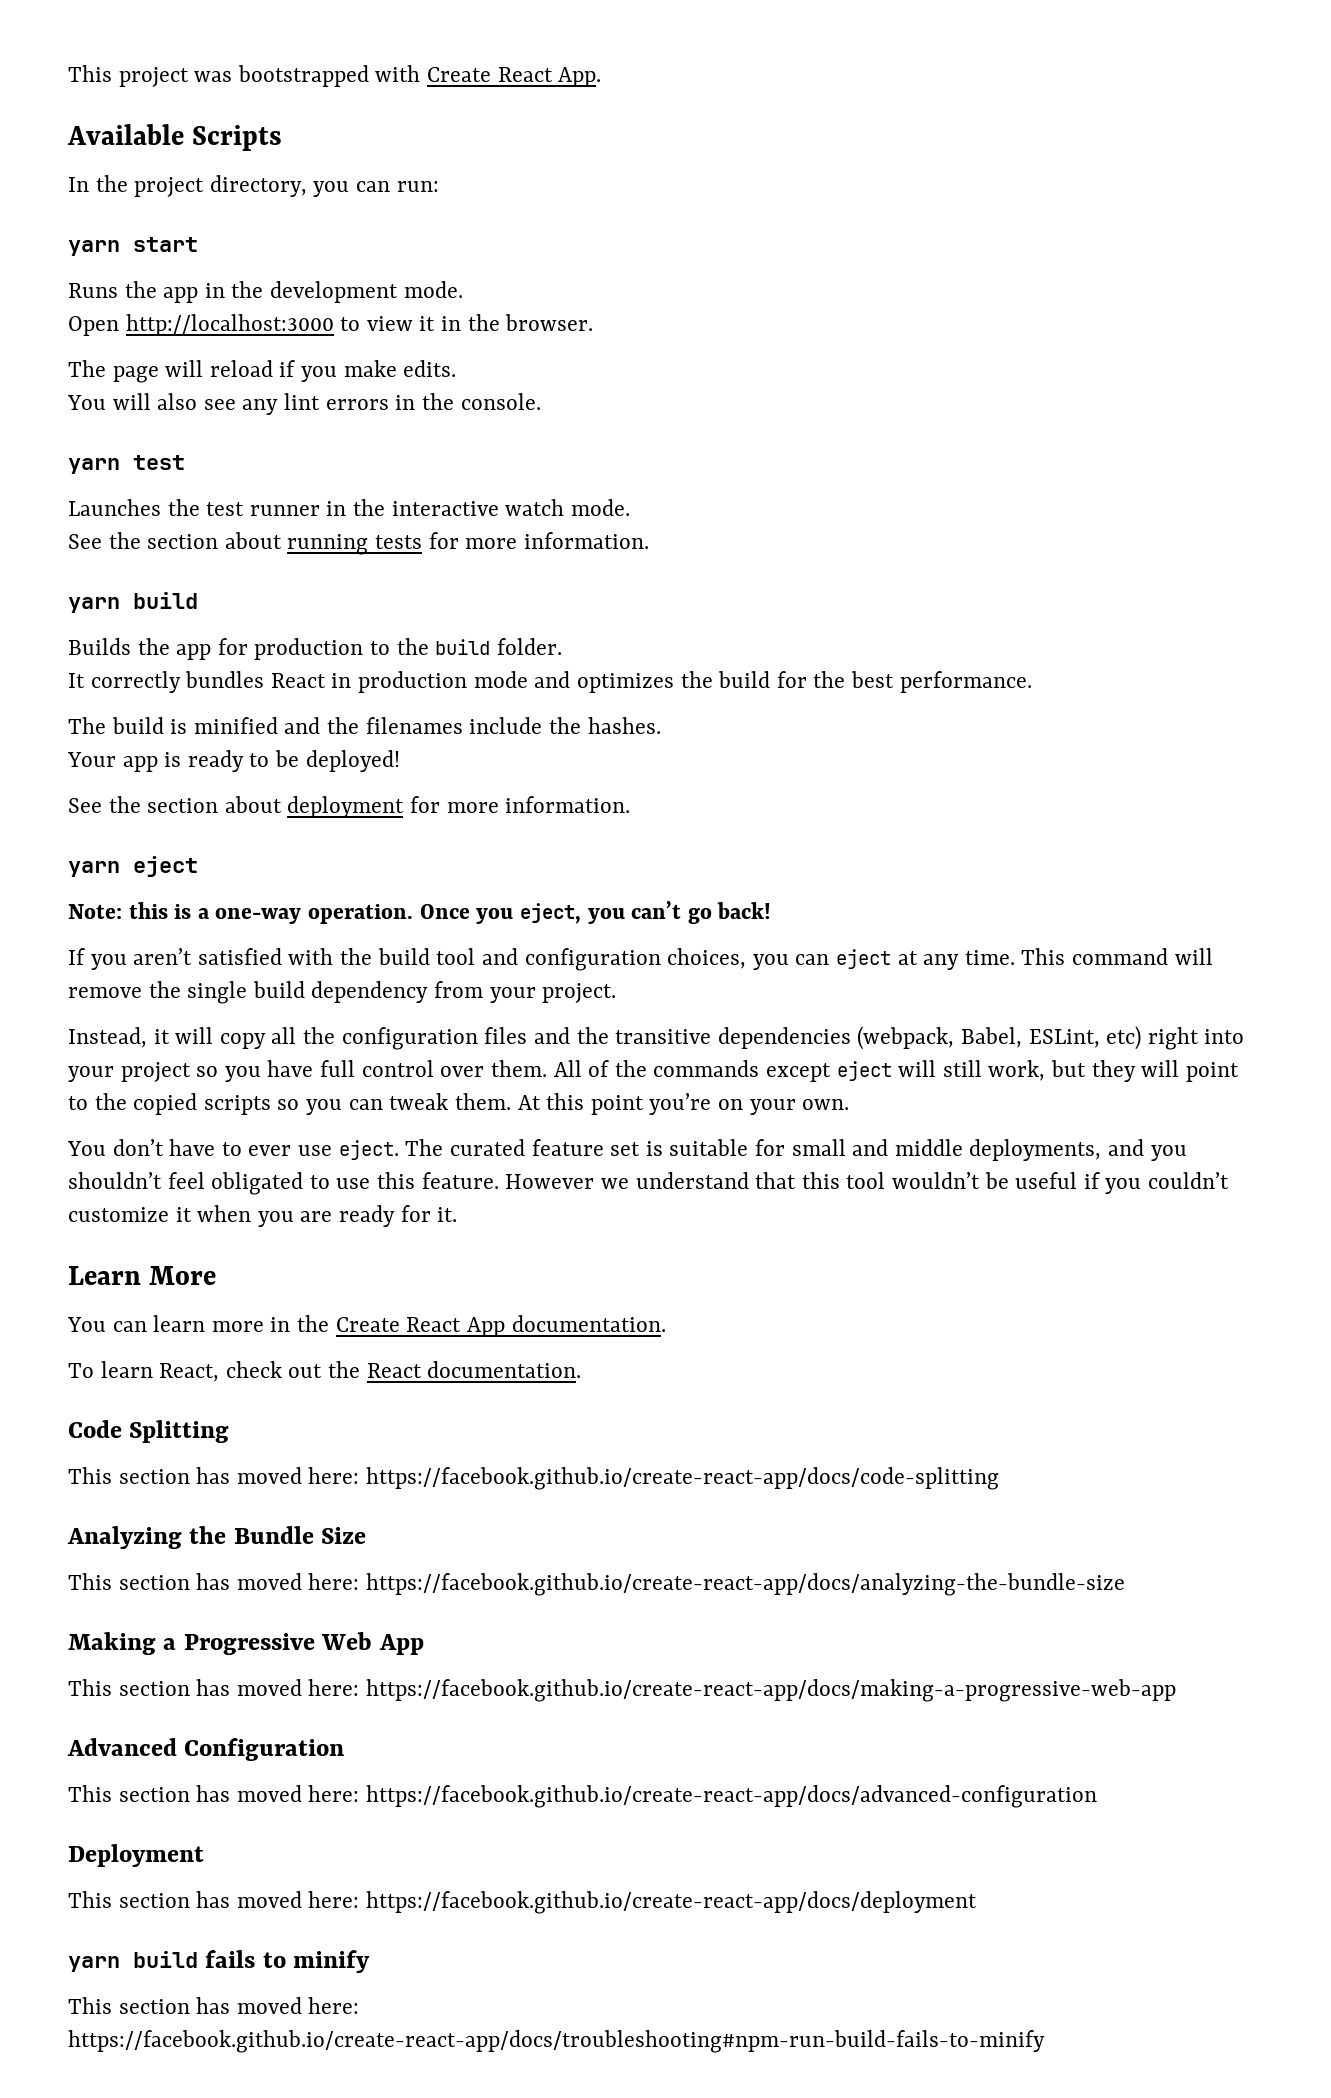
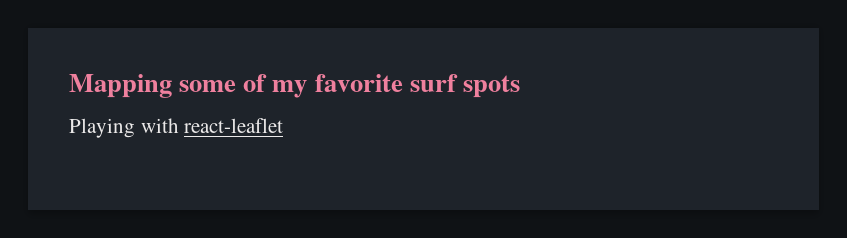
- This project was bootstrapped with Create React App.
- Available Scripts
- In the project directory, you can run:
- yarn start
- Runs the app in the development mode.
- Open http://localhost:3000 to view it in the browser.
- The page will reload if you make edits.
- You will also see any lint errors in the console.
- yarn test
- Launches the test runner in the interactive watch mode.
- See the section about running tests for more information.
- yarn build
- Builds the app for production to the build folder.
- It correctly bundles React in production mode and optimizes the build for the best performance.
- The build is minified and the filenames include the hashes.
- Your app is ready to be deployed!
- See the section about deployment for more information.
- yarn eject
- Note: this is a one-way operation. Once you eject, you can’t go back!
- If you aren’t satisfied with the build tool and configuration choices, you can eject at any time. This command will remove the single build dependency from your project.
- Instead, it will copy all the configuration files and the transitive dependencies (webpack, Babel, ESLint, etc) right into your project so you have full control over them. All of the commands except eject will still work, but they will point to the copied scripts so you can tweak them. At this point you’re on your own.
- You don’t have to ever use eject. The curated feature set is suitable for small and middle deployments, and you shouldn’t feel obligated to use this feature. However we understand that this tool wouldn’t be useful if you couldn’t customize it when you are ready for it.
- Learn More
- You can learn more in the Create React App documentation.
- To learn React, check out the React documentation.
- Code Splitting
- This section has moved here: https://facebook.github.io/create-react-app/docs/code-splitting
- Analyzing the Bundle Size
- This section has moved here: https://facebook.github.io/create-react-app/docs/analyzing-the-bundle-size
- Making a Progressive Web App
- This section has moved here: https://facebook.github.io/create-react-app/docs/making-a-progressive-web-app
- Advanced Configuration
- This section has moved here: https://facebook.github.io/create-react-app/docs/advanced-configuration
- Deployment
- This section has moved here: https://facebook.github.io/create-react-app/docs/deployment
- yarn build fails to minify
- This section has moved here: https://facebook.github.io/create-react-app/docs/troubleshooting#npm-run-build-fails-to-minify
+ Mapping some of my favorite surf spots
+ Playing with react-leaflet

